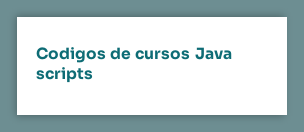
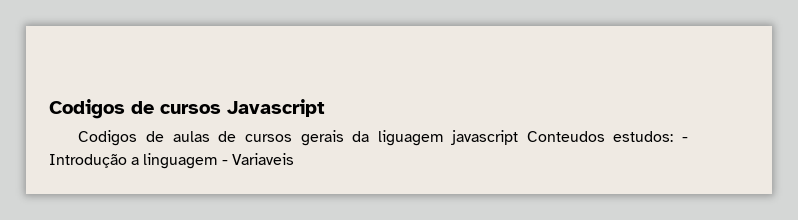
- Codigos de cursos Java scripts
+ Codigos de cursos Javascript
+ Codigos de aulas de cursos gerais da liguagem javascript Conteudos estudos: - Introdução a linguagem - Variaveis

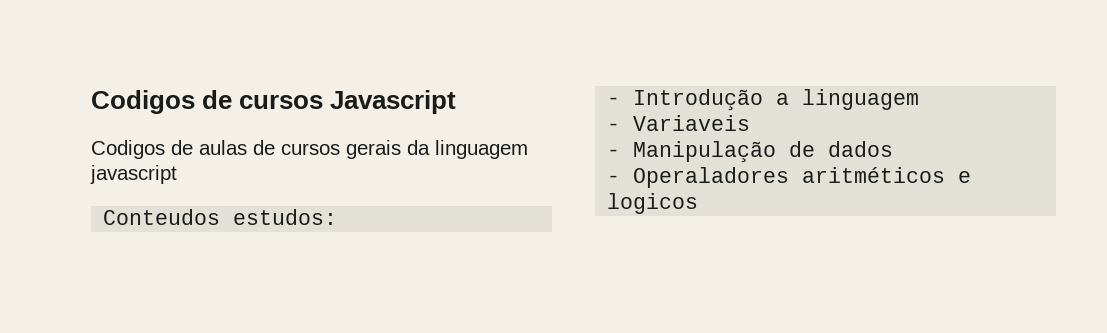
- Codigos de aulas de cursos gerais da liguagem javascript Conteudos estudos: - Introdução a linguagem - Variaveis
+ Codigos de aulas de cursos gerais da linguagem javascript
+ Conteudos estudos:
+ - Introdução a linguagem
+ - Variaveis
+ - Manipulação de dados
+ - Operaladores aritméticos e logicos

